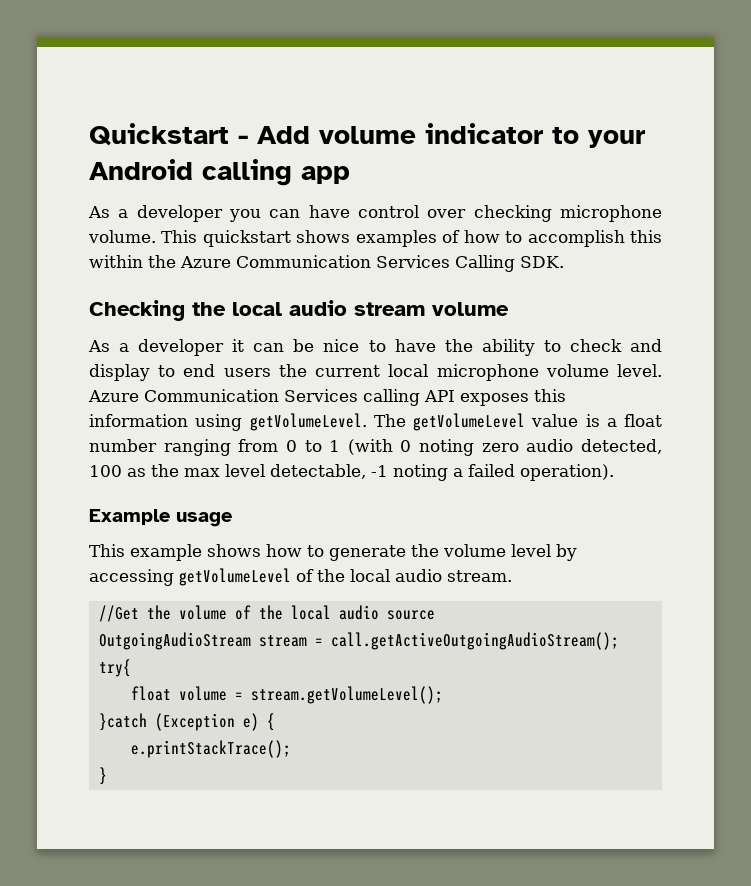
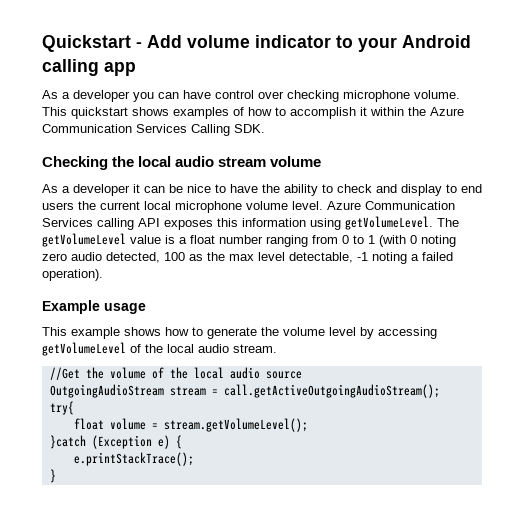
- This quickstart shows examples of how to accomplish this within the Azure Communication Services Calling SDK.
+ This quickstart shows examples of how to accomplish it within the Azure Communication Services Calling SDK.

